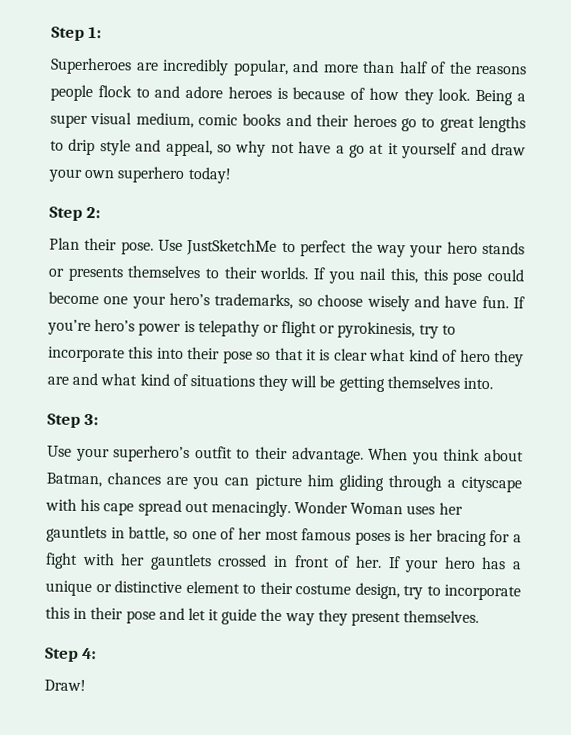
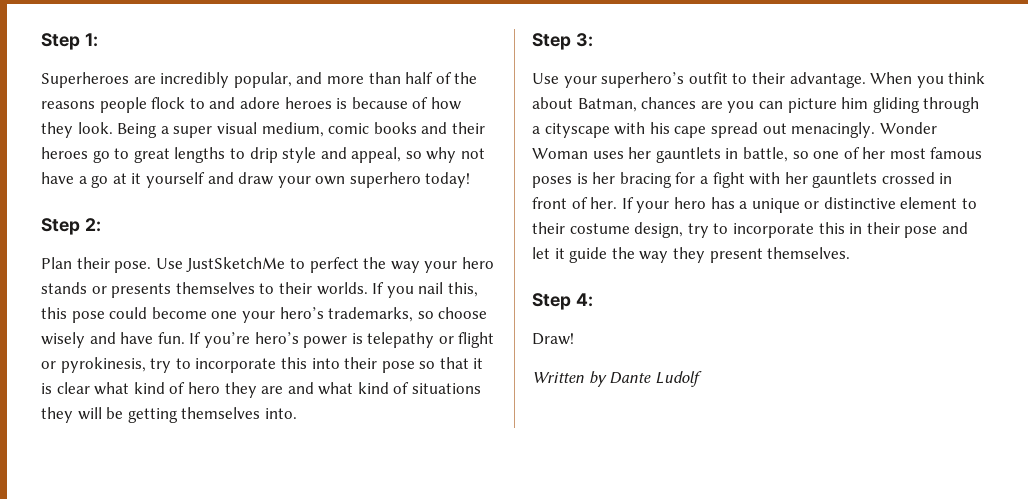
+ Written by Dante Ludolf

